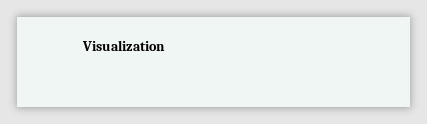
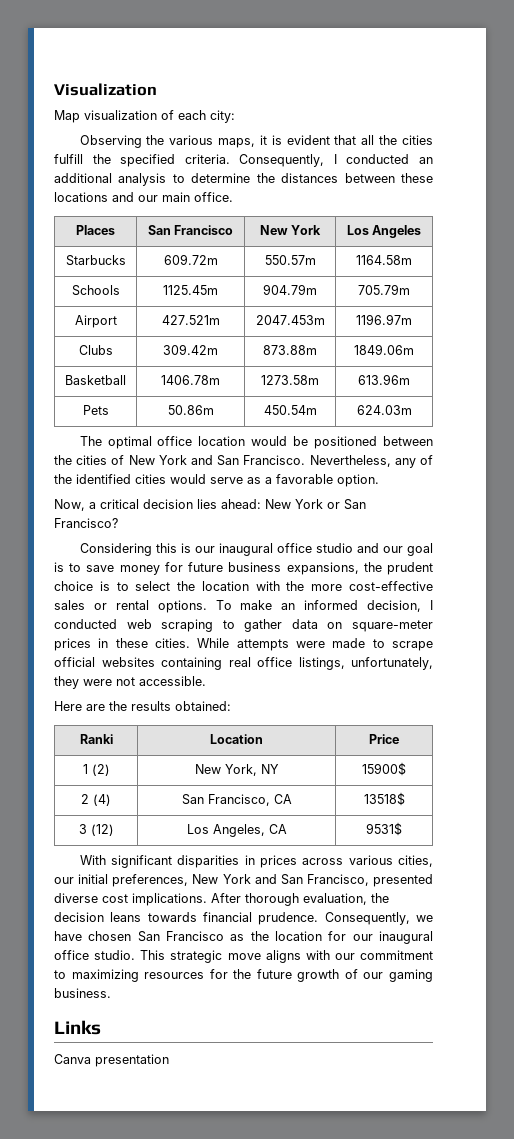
+ Map visualization of each city:
+ Observing the various maps, it is evident that all the cities fulfill the specified criteria. Consequently, I conducted an additional analysis to determine the distances between these locations and our main office.
+ Places | San Francisco | New York | Los Angeles
+ Starbucks | 609.72m | 550.57m | 1164.58m
+ Schools | 1125.45m | 904.79m | 705.79m
+ Airport | 427.521m | 2047.453m | 1196.97m
+ Clubs | 309.42m | 873.88m | 1849.06m
+ Basketball | 1406.78m | 1273.58m | 613.96m
+ Pets | 50.86m | 450.54m | 624.03m
+ The optimal office location would be positioned between the cities of New York and San Francisco. Nevertheless, any of the identified cities would serve as a favorable option.
+ Now, a critical decision lies ahead: New York or San Francisco?
+ Considering this is our inaugural office studio and our goal is to save money for future business expansions, the prudent choice is to select the location with the more cost-effective sales or rental options. To make an informed decision, I conducted web scraping to gather data on square-meter prices in these cities. While attempts were made to scrape official websites containing real office listings, unfortunately, they were not accessible.
+ Here are the results obtained:
+ Ranki | Location | Price
+ 1 (2) | New York, NY | 15900$
+ 2 (4) | San Francisco, CA | 13518$
+ 3 (12) | Los Angeles, CA | 9531$
+ With significant disparities in prices across various cities, our initial preferences, New York and San Francisco, presented diverse cost implications. After thorough evaluation, the decision leans towards financial prudence. Consequently, we have chosen San Francisco as the location for our inaugural office studio. This strategic move aligns with our commitment to maximizing resources for the future growth of our gaming business.
+ Links
+ Canva presentation

